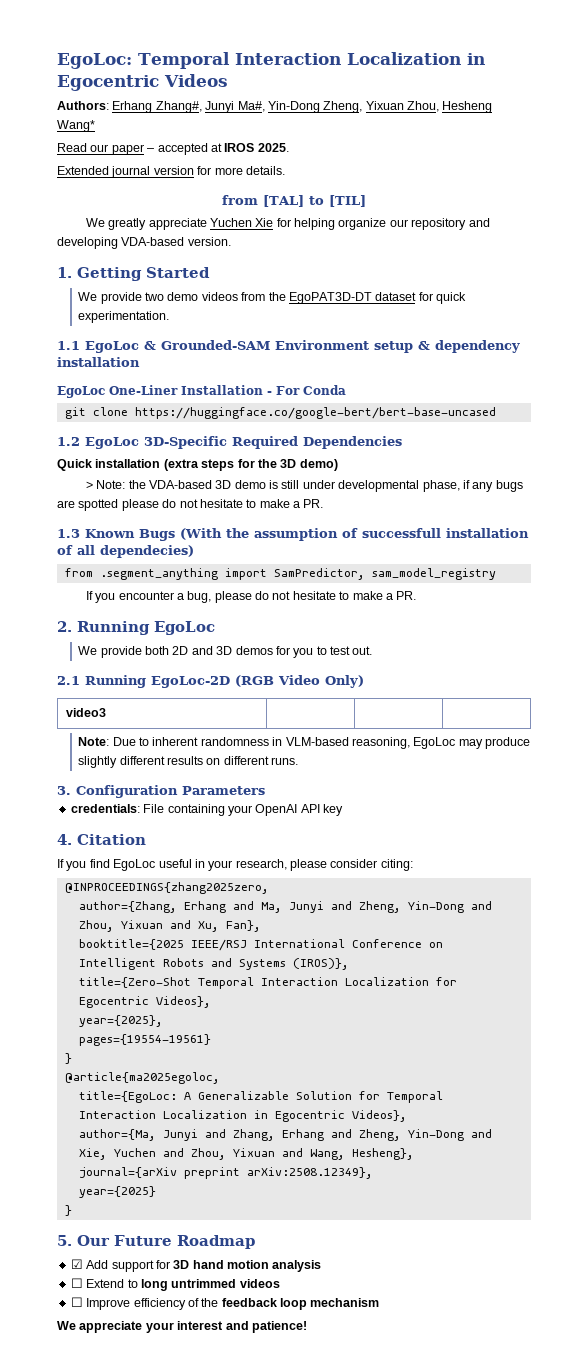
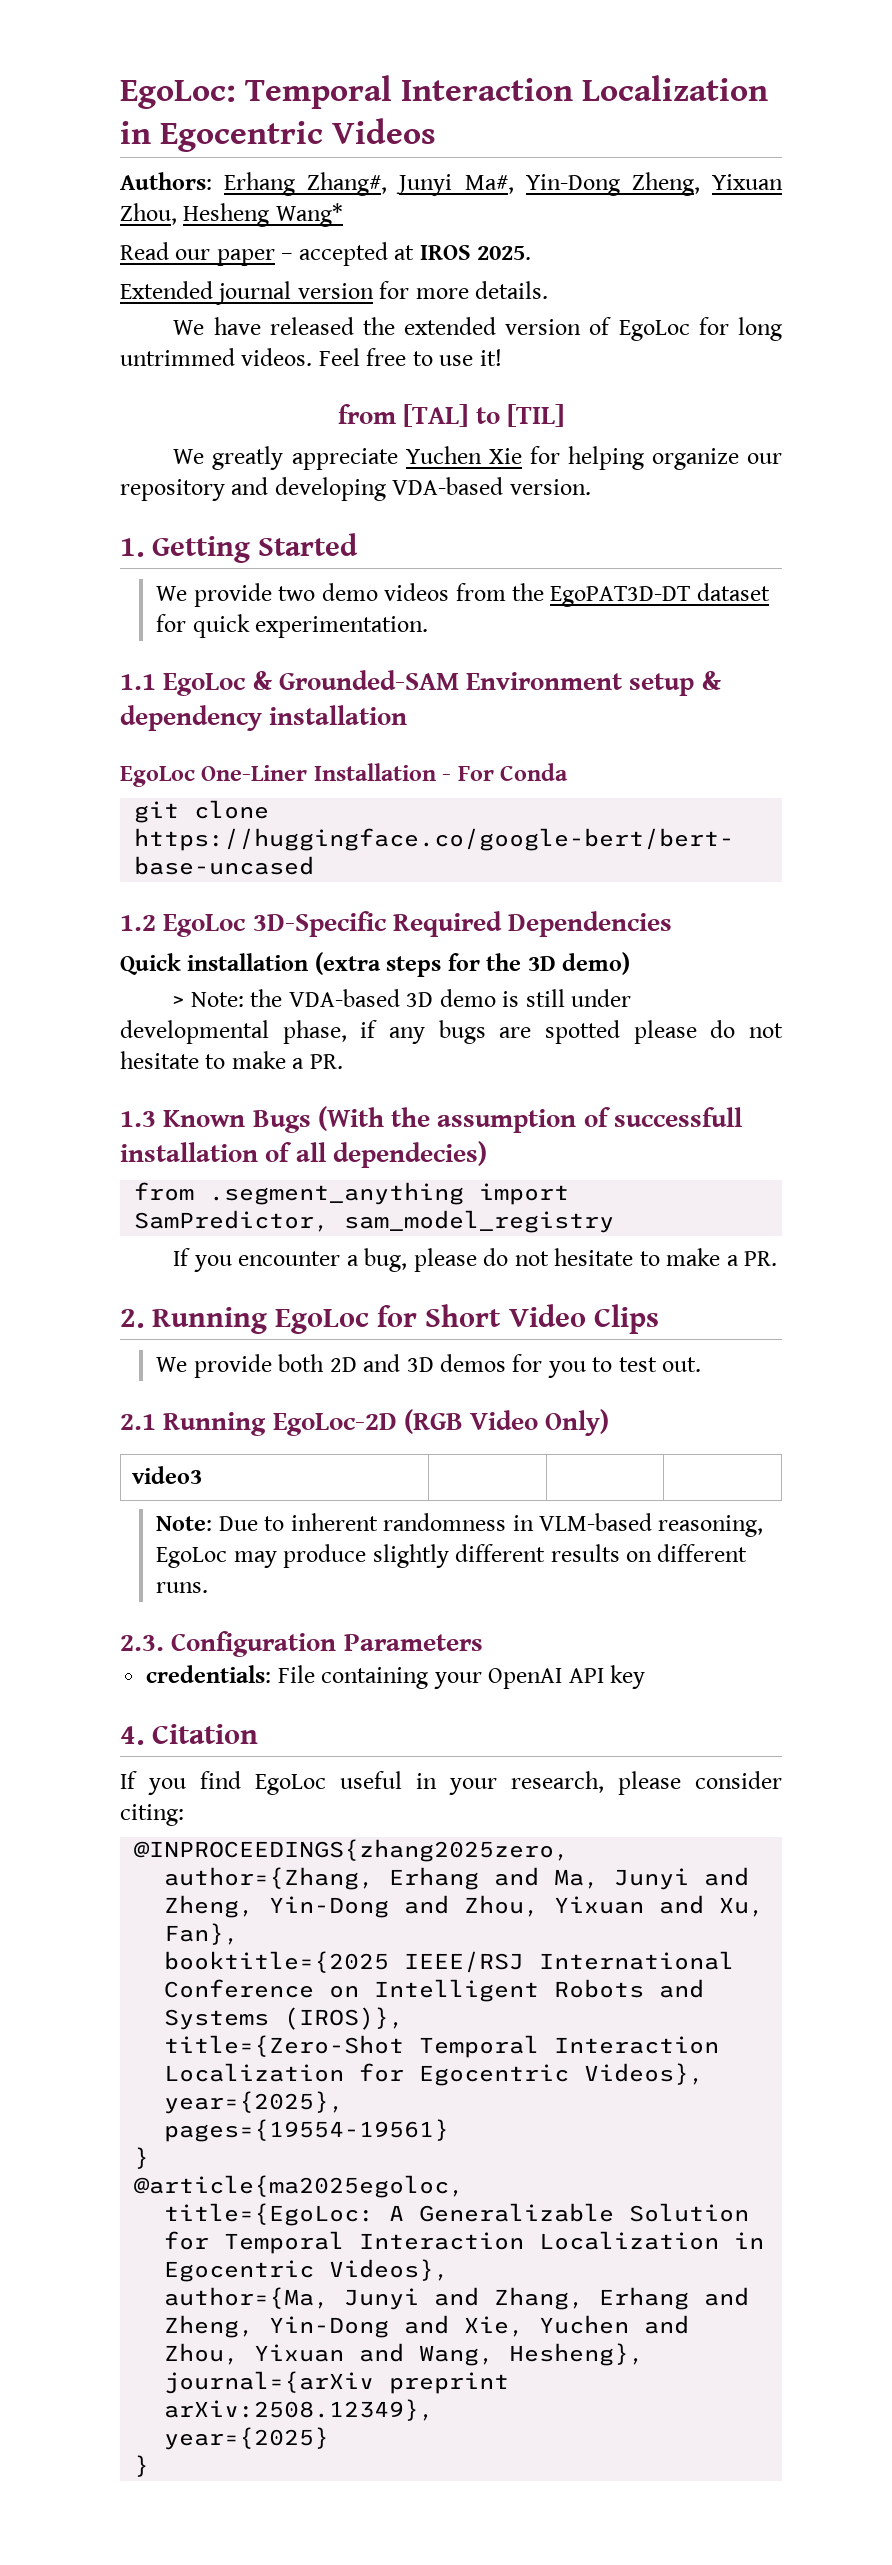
+ We have released the extended version of EgoLoc for long untrimmed videos. Feel free to use it!
- 2. Running EgoLoc
+ 2. Running EgoLoc for Short Video Clips
- 3. Configuration Parameters
+ 2.3. Configuration Parameters
- 5. Our Future Roadmap
- ☑ Add support for 3D hand motion analysis
- ☐ Extend to long untrimmed videos
- ☐ Improve efficiency of the feedback loop mechanism
- We appreciate your interest and patience!

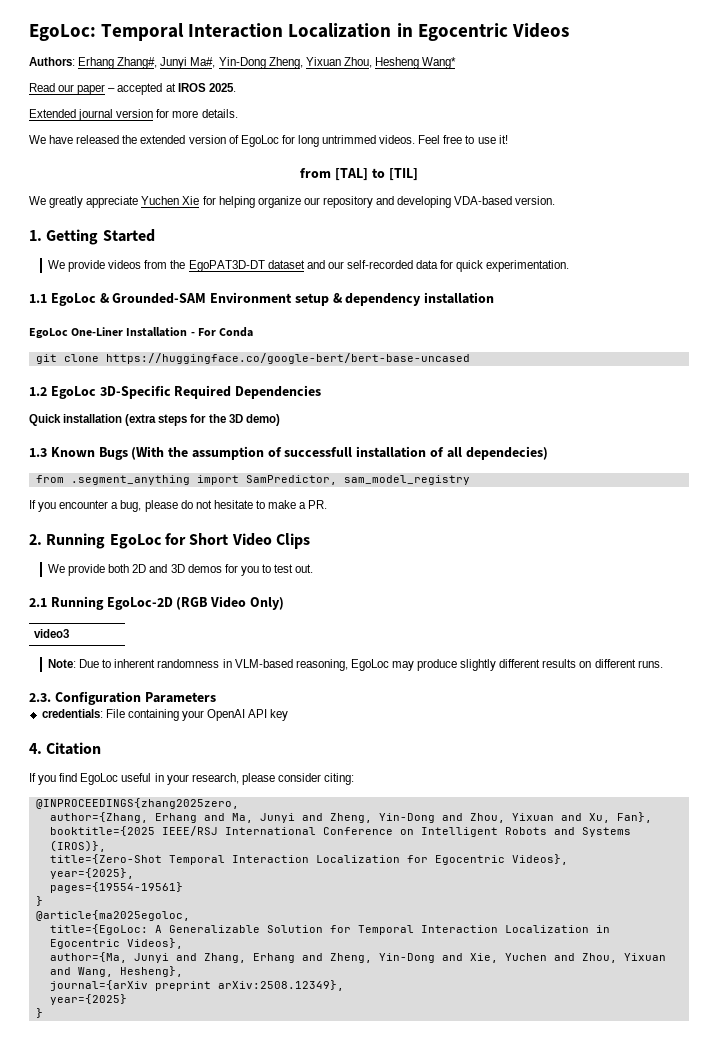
- We provide two demo videos from the EgoPAT3D-DT dataset for quick experimentation.
+ We provide videos from the EgoPAT3D-DT dataset and our self-recorded data for quick experimentation.
- > Note: the VDA-based 3D demo is still under developmental phase, if any bugs are spotted please do not hesitate to make a PR.

